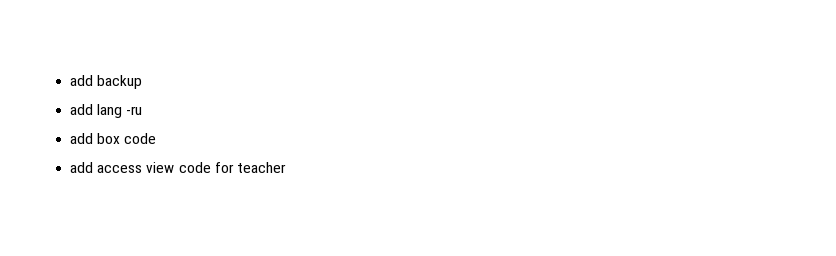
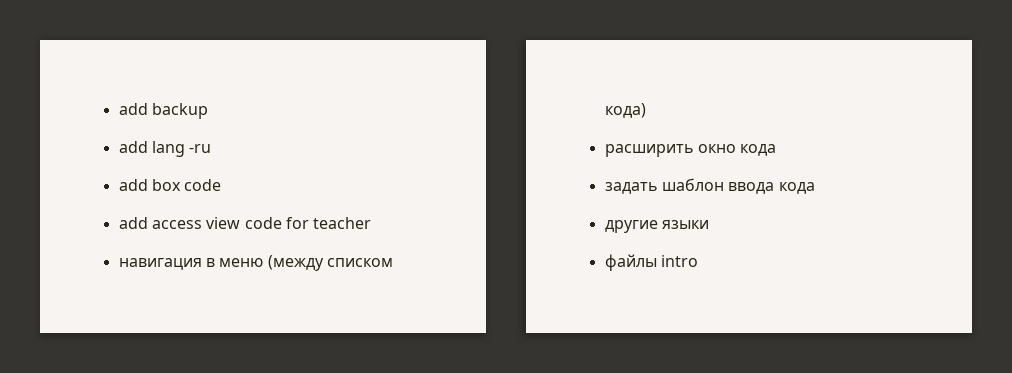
+ навигация в меню (между списком кода)
+ расширить окно кода
+ задать шаблон ввода кода
+ другие языки
+ файлы intro

